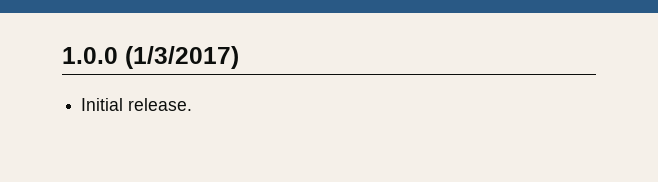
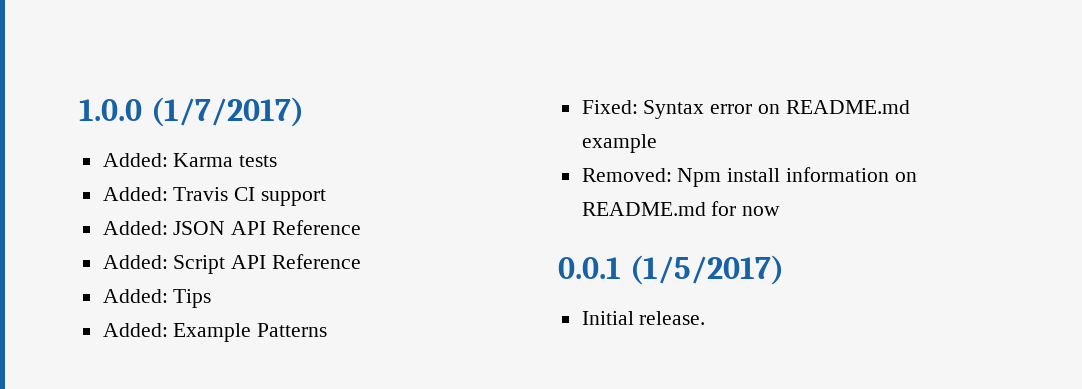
- 1.0.0 (1/3/2017)
+ 1.0.0 (1/7/2017)
+ Added: Karma tests
+ Added: Travis CI support
+ Added: JSON API Reference
+ Added: Script API Reference
+ Added: Tips
+ Added: Example Patterns
+ Fixed: Syntax error on README.md example
+ Removed: Npm install information on README.md for now
+ 0.0.1 (1/5/2017)

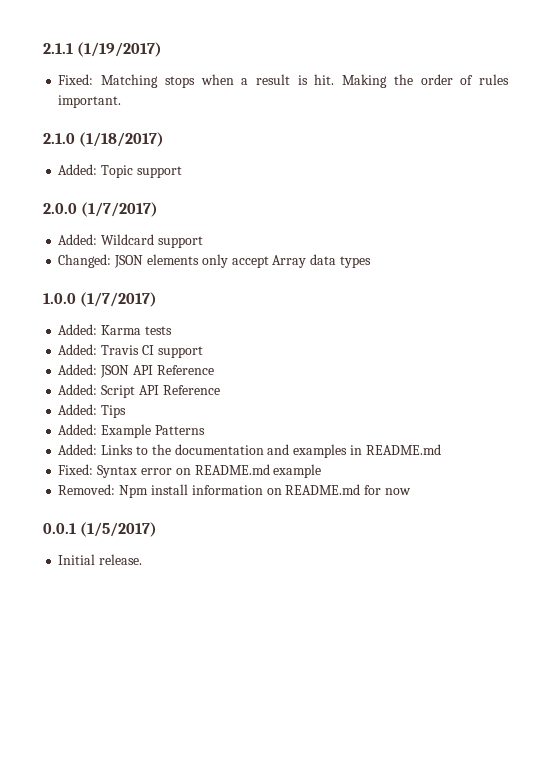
+ 2.1.1 (1/19/2017)
+ Fixed: Matching stops when a result is hit. Making the order of rules important.
+ 2.1.0 (1/18/2017)
+ Added: Topic support
+ 2.0.0 (1/7/2017)
+ Added: Wildcard support
+ Changed: JSON elements only accept Array data types
+ Added: Links to the documentation and examples in README.md

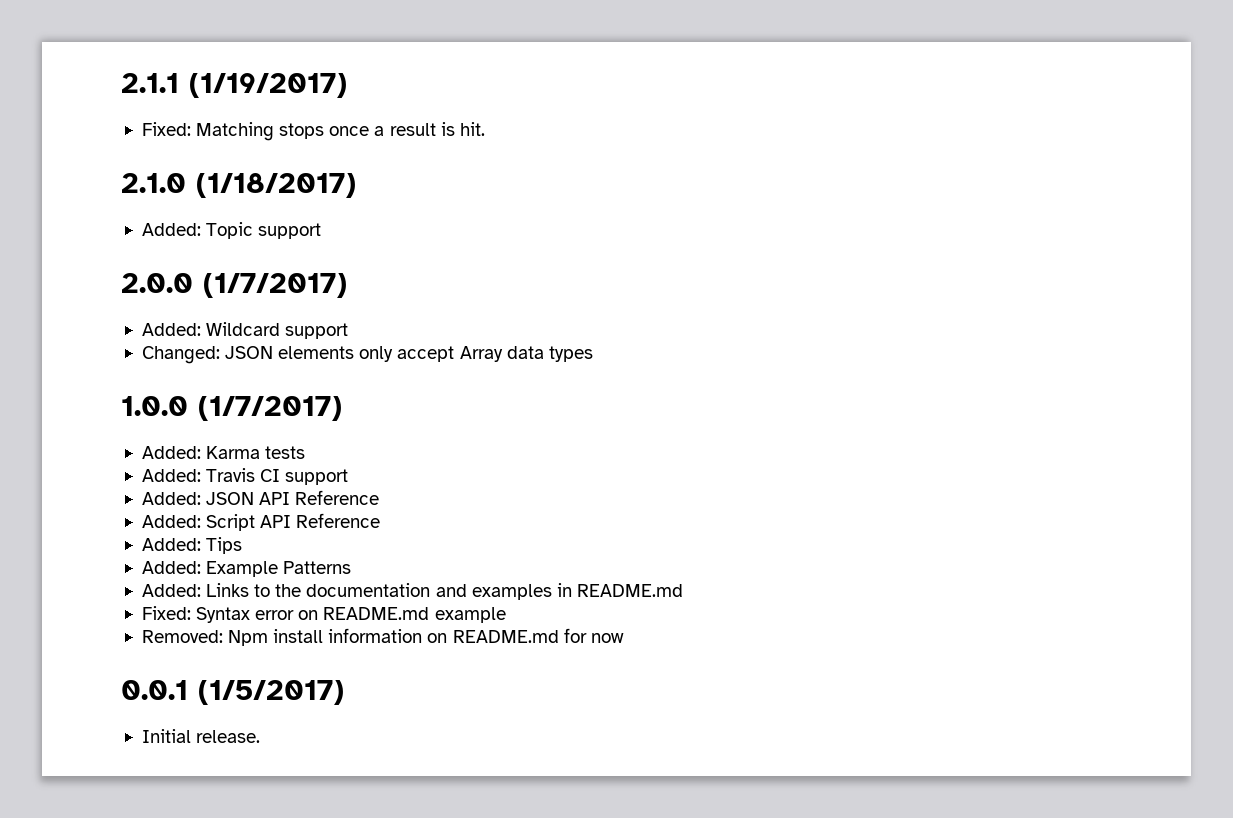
- Fixed: Matching stops when a result is hit. Making the order of rules important.
+ Fixed: Matching stops once a result is hit.

